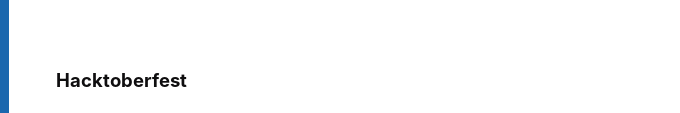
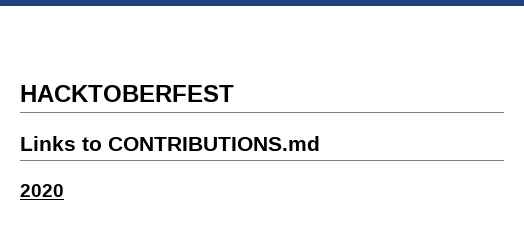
- Hacktoberfest
+ HACKTOBERFEST
+ Links to CONTRIBUTIONS.md
+ 2020

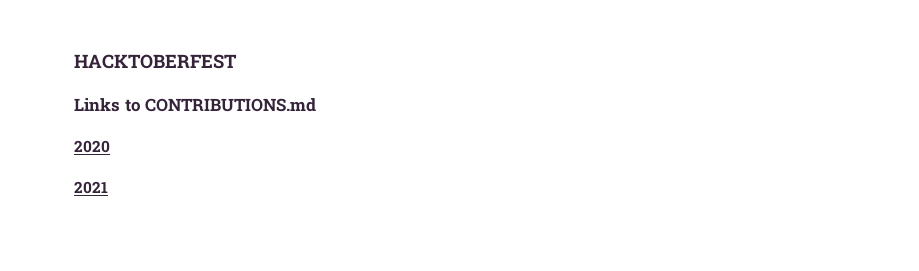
+ 2021

